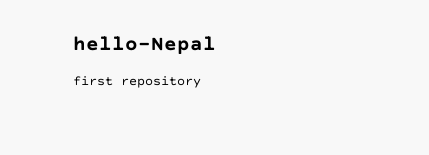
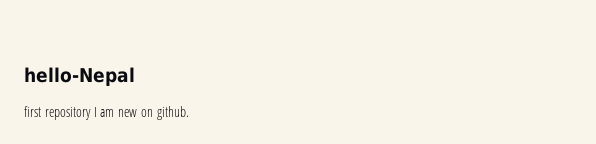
- first repository
+ first repository I am new on github.

